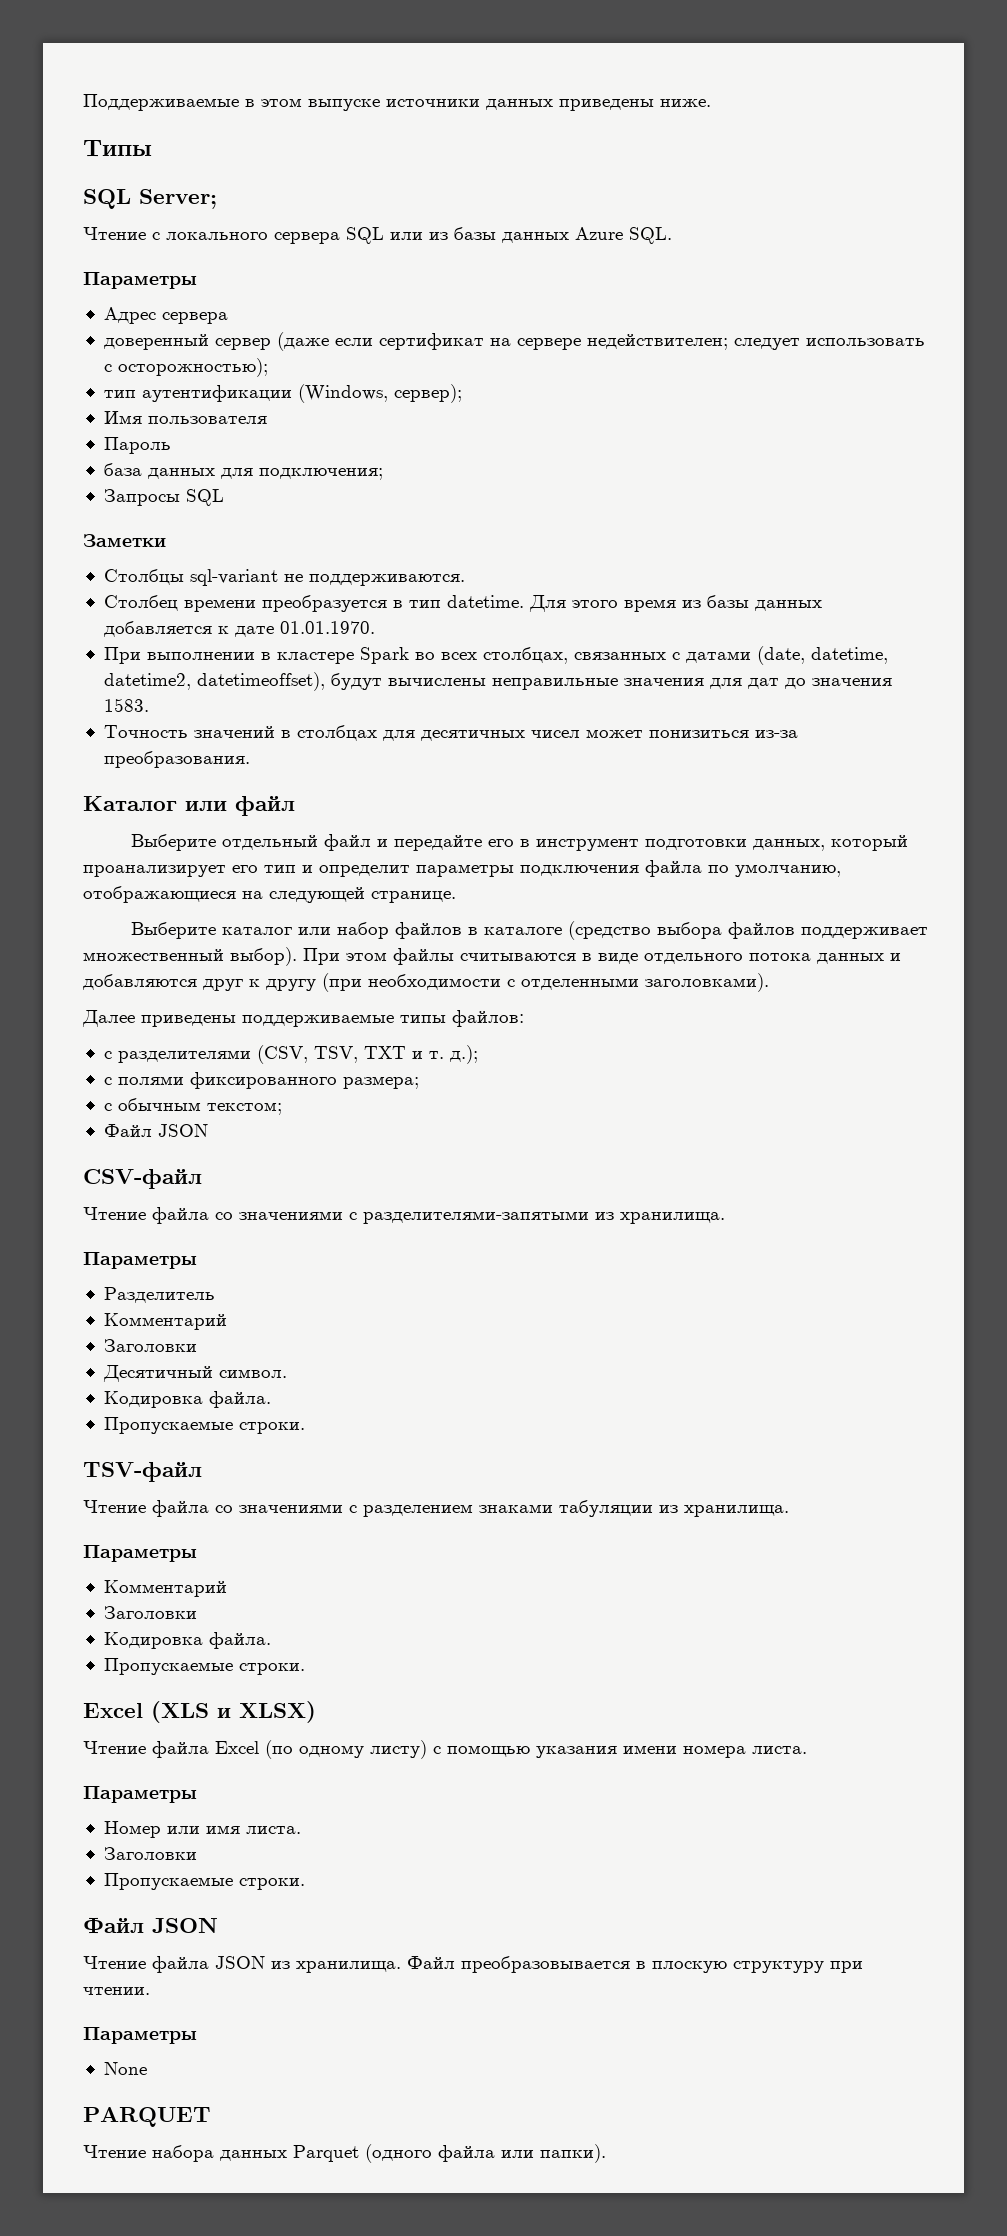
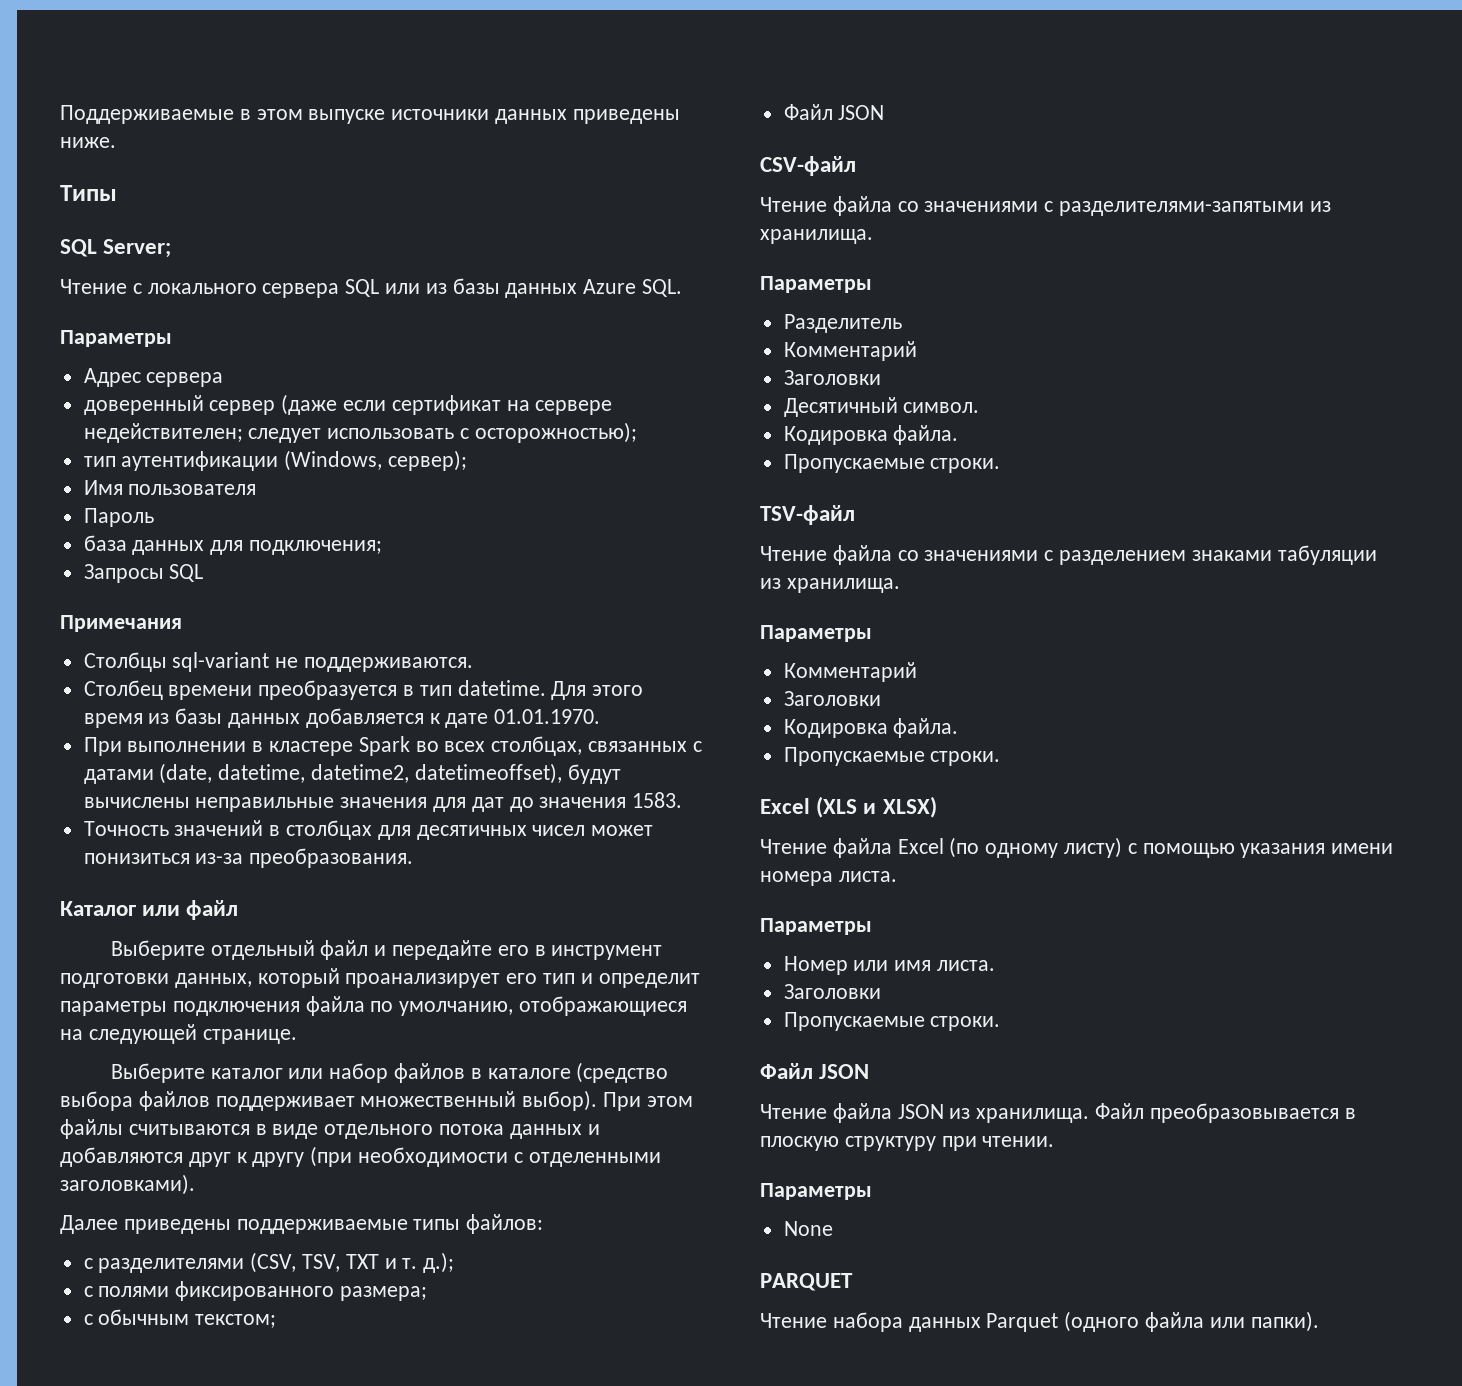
- Заметки
+ Примечания

